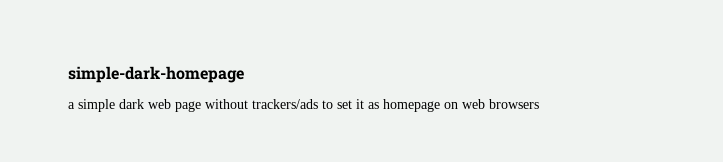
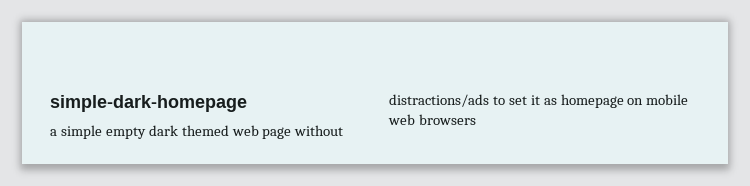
- a simple dark web page without trackers/ads to set it as homepage on web browsers
+ a simple empty dark themed web page without distractions/ads to set it as homepage on mobile web browsers

